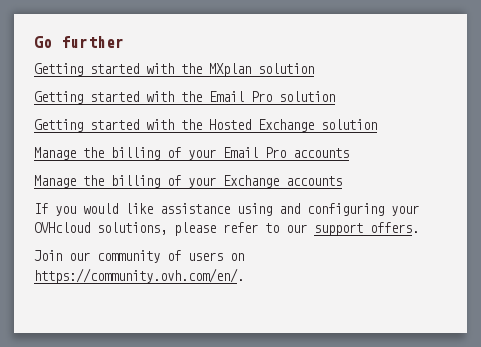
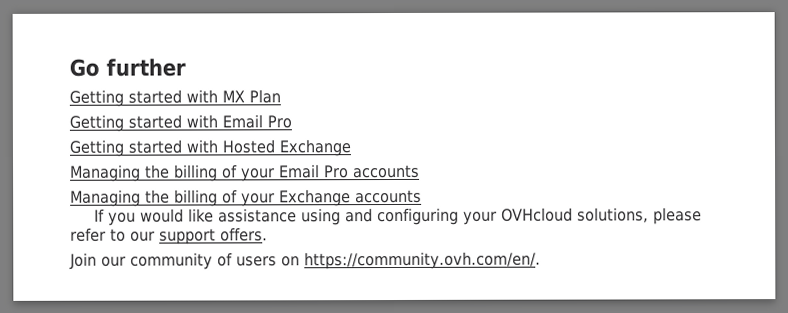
- Getting started with the MXplan solution
- Getting started with the Email Pro solution
- Getting started with the Hosted Exchange solution
- Manage the billing of your Email Pro accounts
+ Getting started with MX Plan
+ Getting started with Email Pro
+ Getting started with Hosted Exchange
+ Managing the billing of your Email Pro accounts
- Manage the billing of your Exchange accounts
+ Managing the billing of your Exchange accounts

